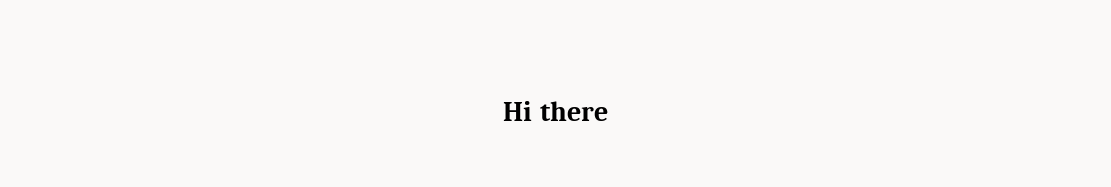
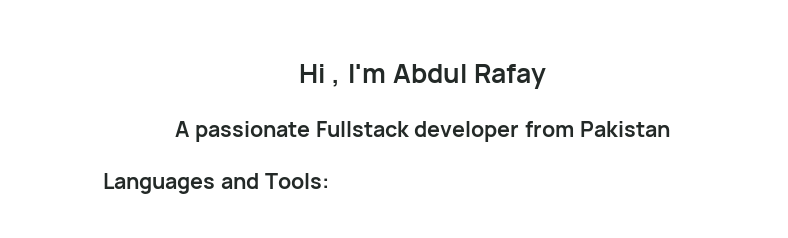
- Hi there
+ Hi , I'm Abdul Rafay
+ A passionate Fullstack developer from Pakistan
+ Languages and Tools:

